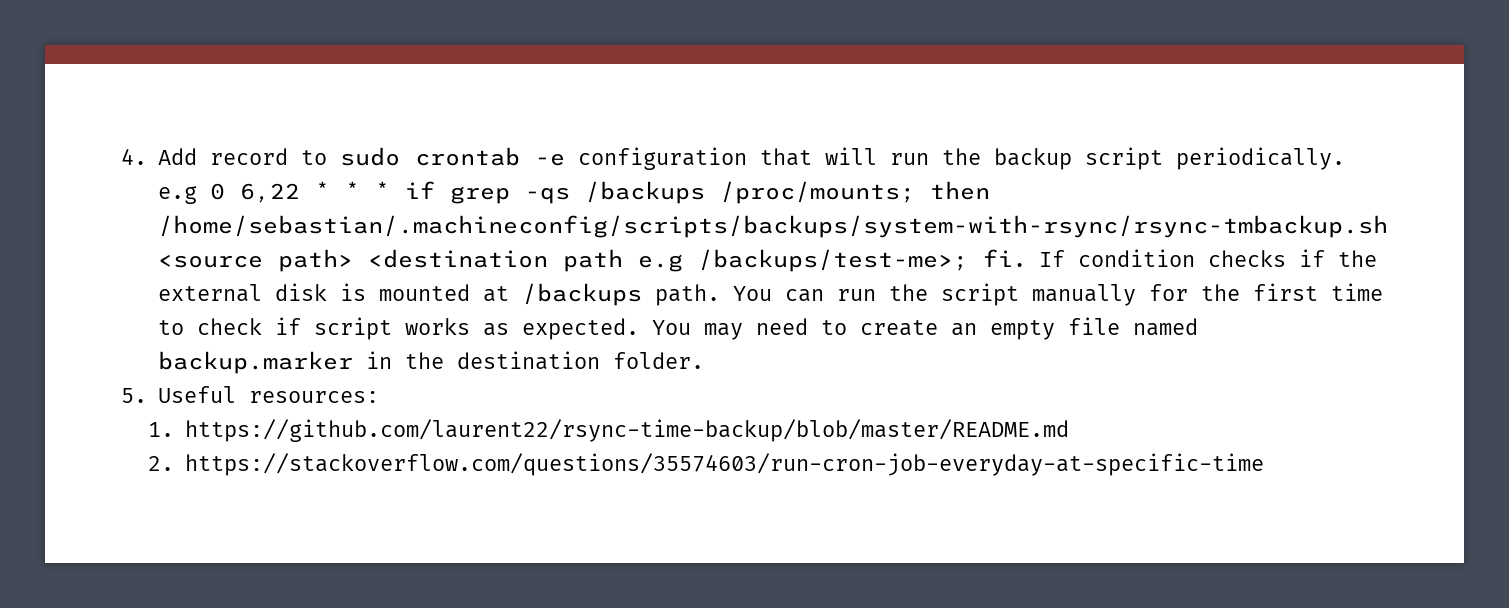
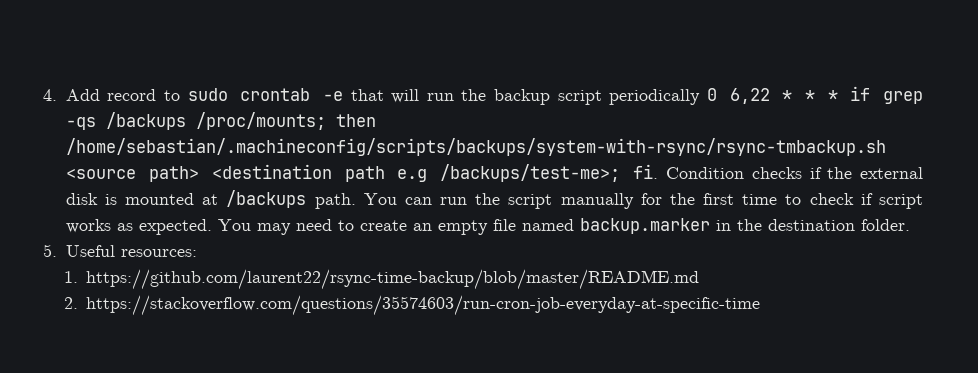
- 4. Add record to sudo crontab -e configuration that will run the backup script periodically. e.g 0 6,22 * * * if grep -qs /backups /proc/mounts; then /home/sebastian/.machineconfig/scripts/backups/system-with-rsync/rsync-tmbackup.sh <source path> <destination path e.g /backups/test-me>; fi.
+ 4. Add record to sudo crontab -e that will run the backup script periodically 0 6,22 * * * if grep -qs /backups /proc/mounts; then /home/sebastian/.machineconfig/scripts/backups/system-with-rsync/rsync-tmbackup.sh <source path> <destination path e.g /backups/test-me>; fi.
- If condition checks if the external disk is mounted at /backups path.
+ Condition checks if the external disk is mounted at /backups path.

